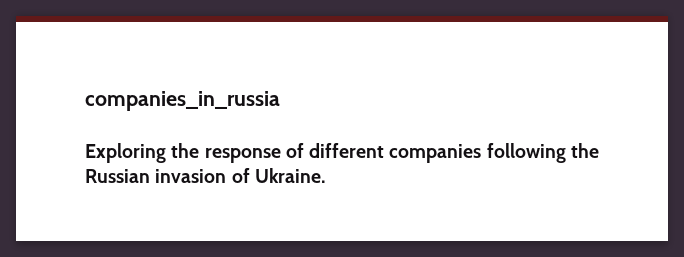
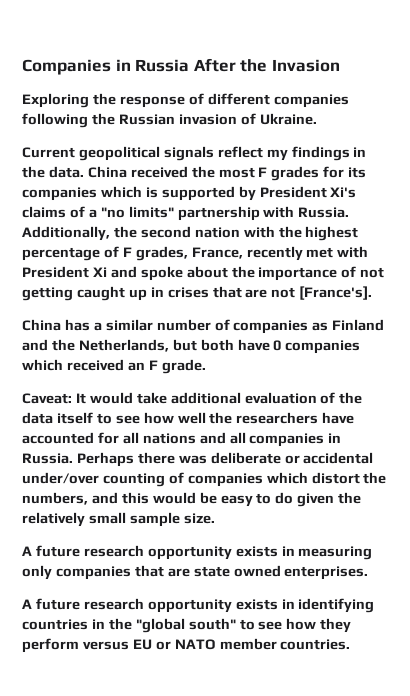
- companies_in_russia
+ Companies in Russia After the Invasion
+ Current geopolitical signals reflect my findings in the data. China received the most F grades for its companies which is supported by President Xi's claims of a "no limits" partnership with Russia. Additionally, the second nation with the highest percentage of F grades, France, recently met with President Xi and spoke about the importance of not getting caught up in crises that are not [France's].
+ China has a similar number of companies as Finland and the Netherlands, but both have 0 companies which received an F grade.
+ Caveat: It would take additional evaluation of the data itself to see how well the researchers have accounted for all nations and all companies in Russia. Perhaps there was deliberate or accidental under/over counting of companies which distort the numbers, and this would be easy to do given the relatively small sample size.
+ A future research opportunity exists in measuring only companies that are state owned enterprises.
+ A future research opportunity exists in identifying countries in the "global south" to see how they perform versus EU or NATO member countries.

